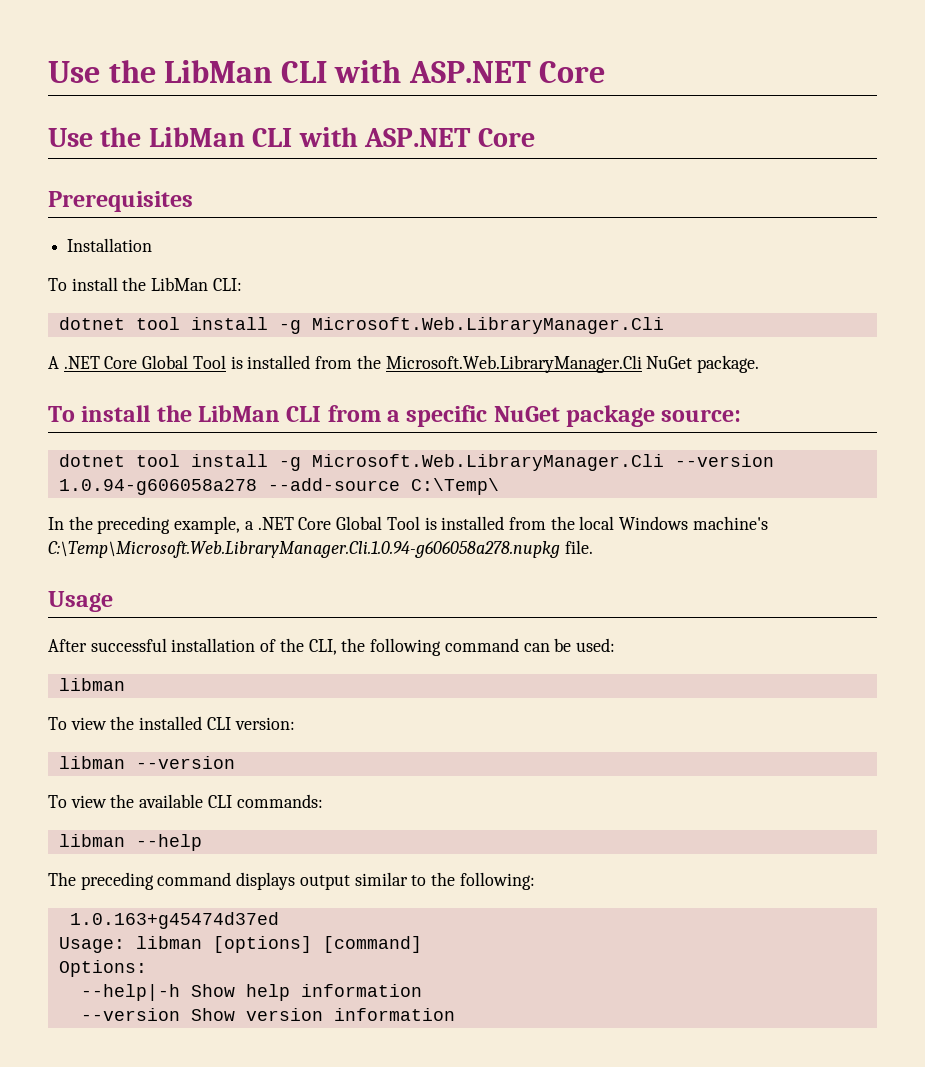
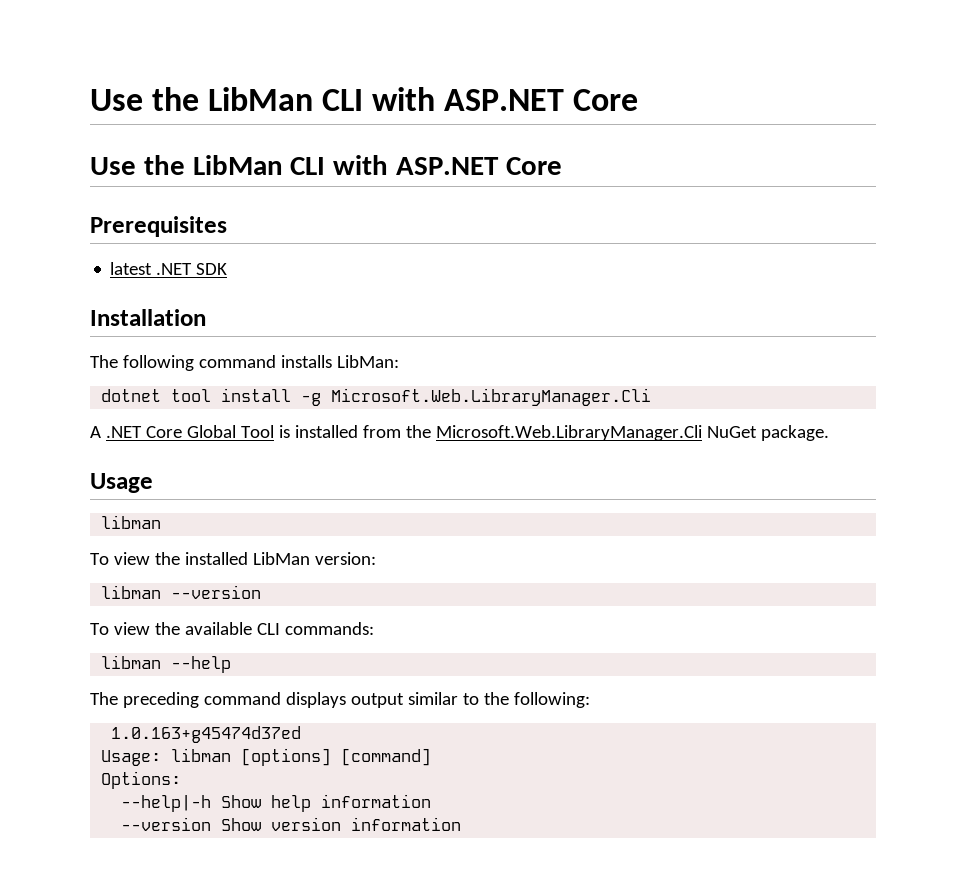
+ latest .NET SDK
  Installation
- To install the LibMan CLI:
+ The following command installs LibMan:
- To install the LibMan CLI from a specific NuGet package source:
- dotnet tool install -g Microsoft.Web.LibraryManager.Cli --version 1.0.94-g606058a278 --add-source C:\Temp\
- In the preceding example, a .NET Core Global Tool is installed from the local Windows machine's C:\Temp\Microsoft.Web.LibraryManager.Cli.1.0.94-g606058a278.nupkg file.
  Usage
- After successful installation of the CLI, the following command can be used:
- To view the installed CLI version:
+ To view the installed LibMan version:

